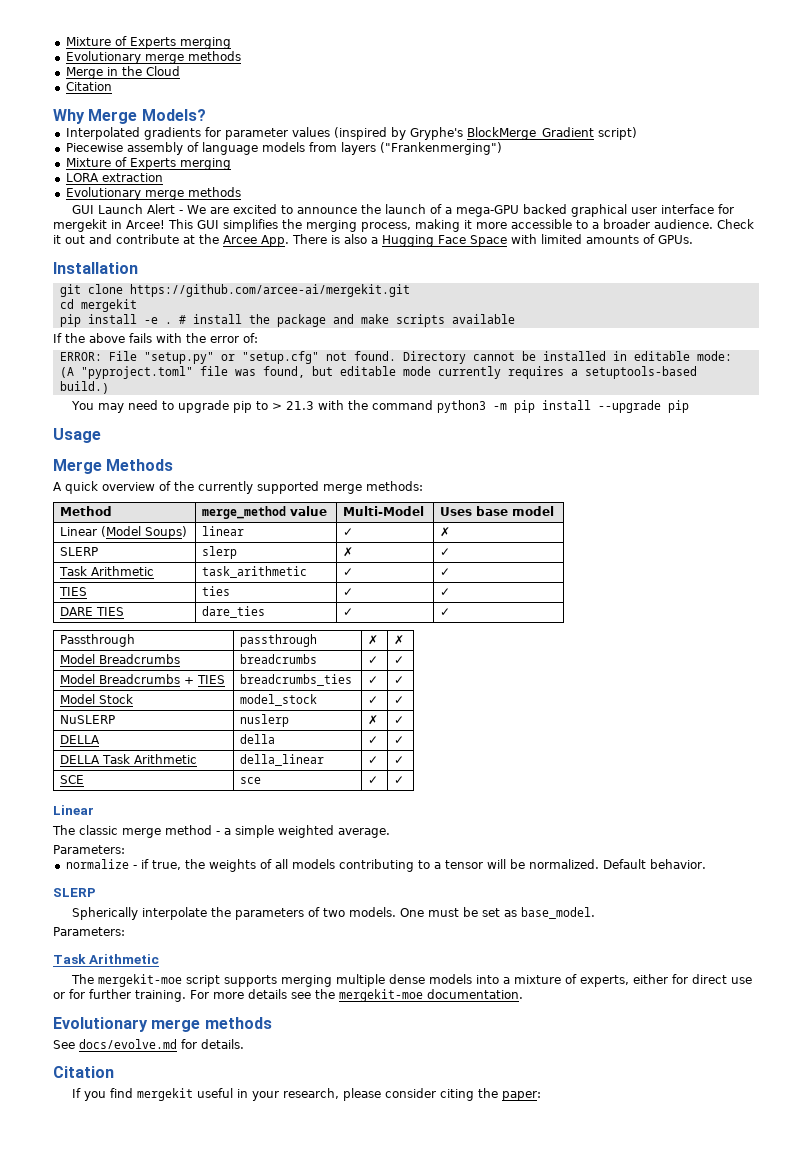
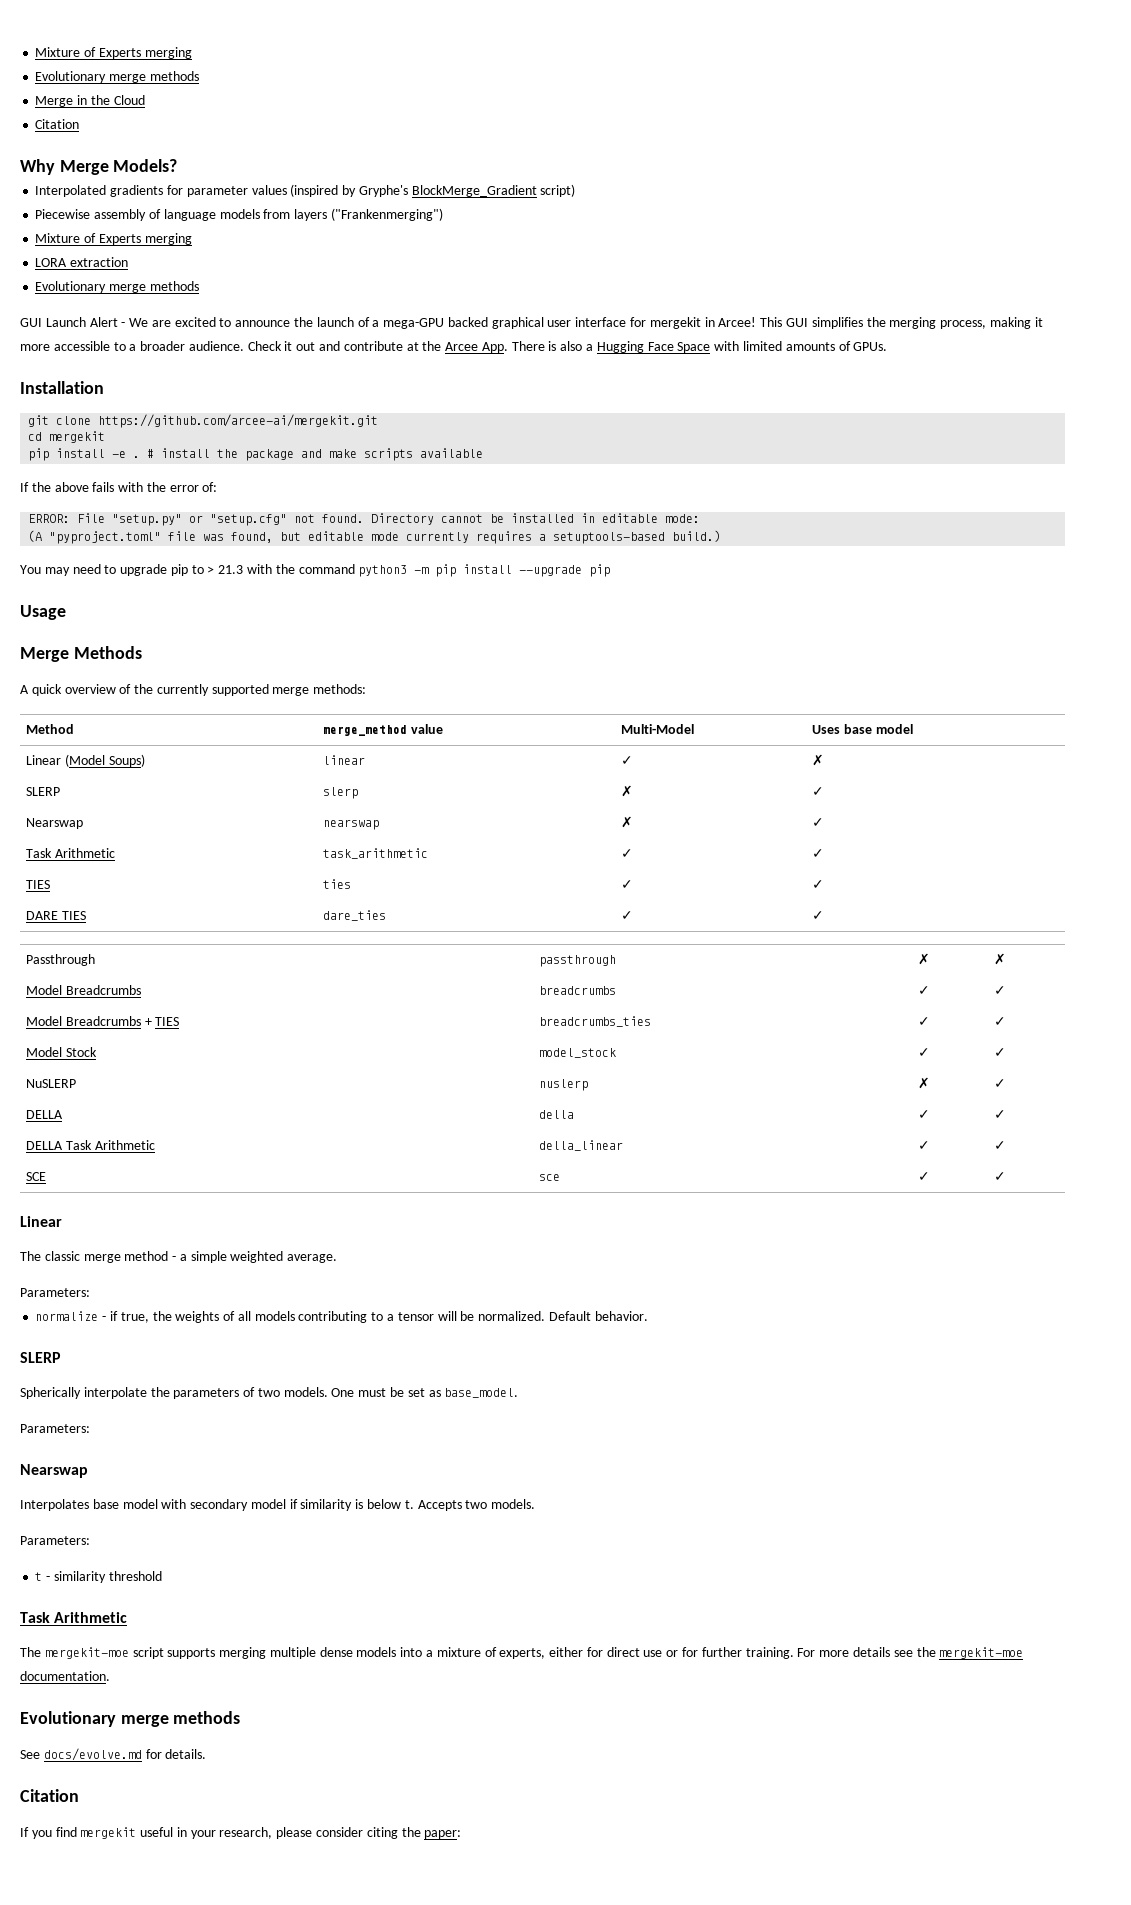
+ Nearswap | nearswap | ✗ | ✓
  One must be set as base_model.
  Parameters:
+ Nearswap
+ Interpolates base model with secondary model if similarity is below t. Accepts two models.
+ Parameters:
+ t - similarity threshold

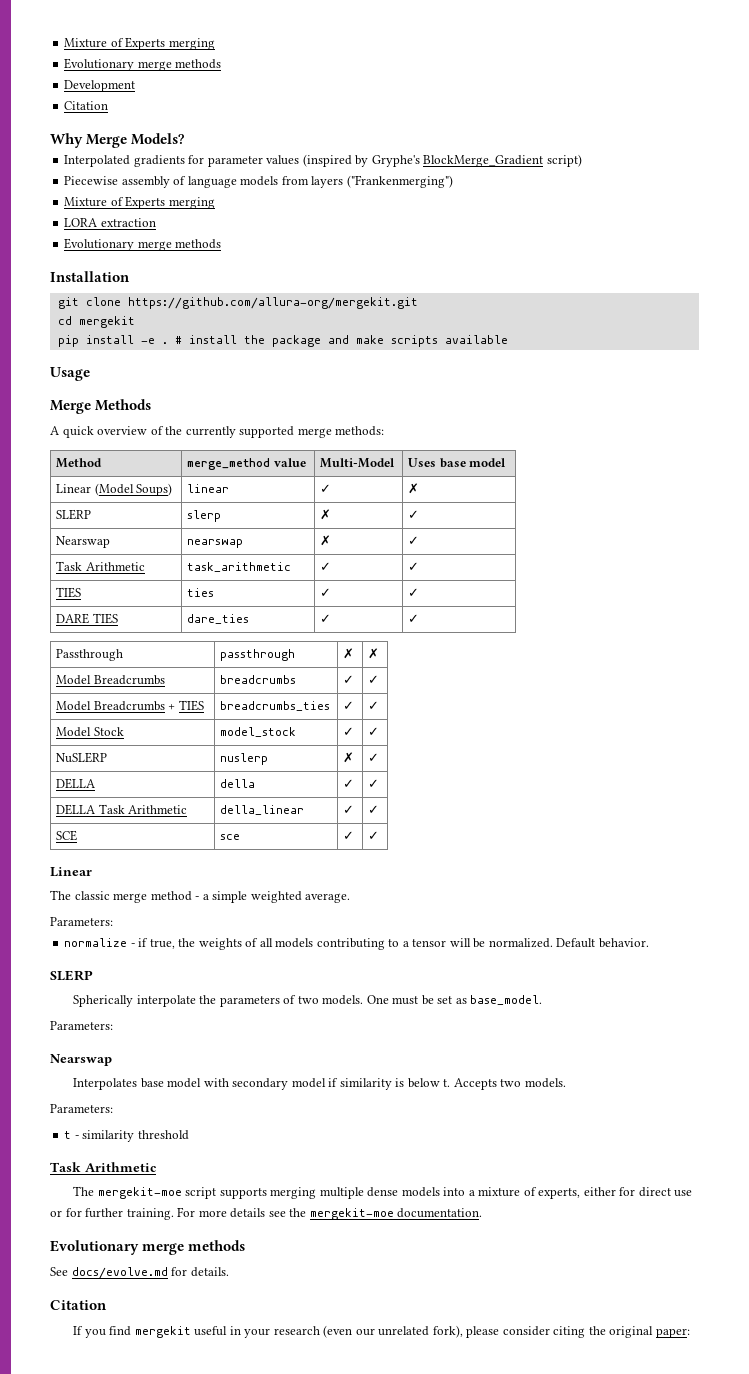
- Merge in the Cloud
+ Development
- GUI Launch Alert - We are excited to announce the launch of a mega-GPU backed graphical user interface for mergekit in Arcee! This GUI simplifies the merging process, making it more accessible to a broader audience. Check it out and contribute at the Arcee App. There is also a Hugging Face Space with limited amounts of GPUs.
- git clone https://github.com/arcee-ai/mergekit.git
+ git clone https://github.com/allura-org/mergekit.git
- If the above fails with the error of:
- ERROR: File "setup.py" or "setup.cfg" not found. Directory cannot be installed in editable mode:
- (A "pyproject.toml" file was found, but editable mode currently requires a setuptools-based build.)
- You may need to upgrade pip to > 21.3 with the command python3 -m pip install --upgrade pip
- If you find mergekit useful in your research, please consider citing the paper:
+ If you find mergekit useful in your research (even our unrelated fork), please consider citing the original paper:

